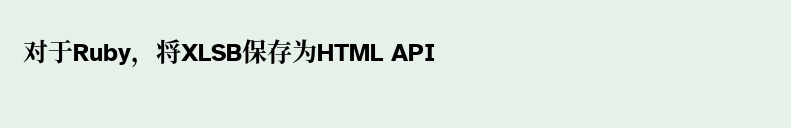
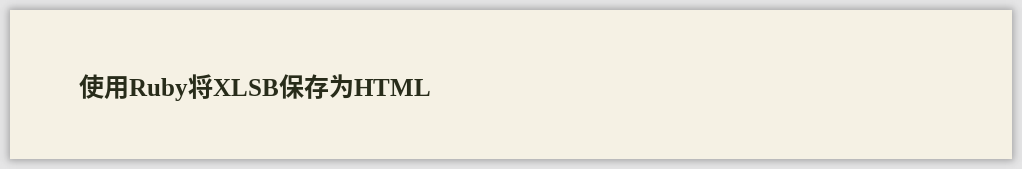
- 对于Ruby，将XLSB保存为HTML API
+ 使用Ruby将XLSB保存为HTML

